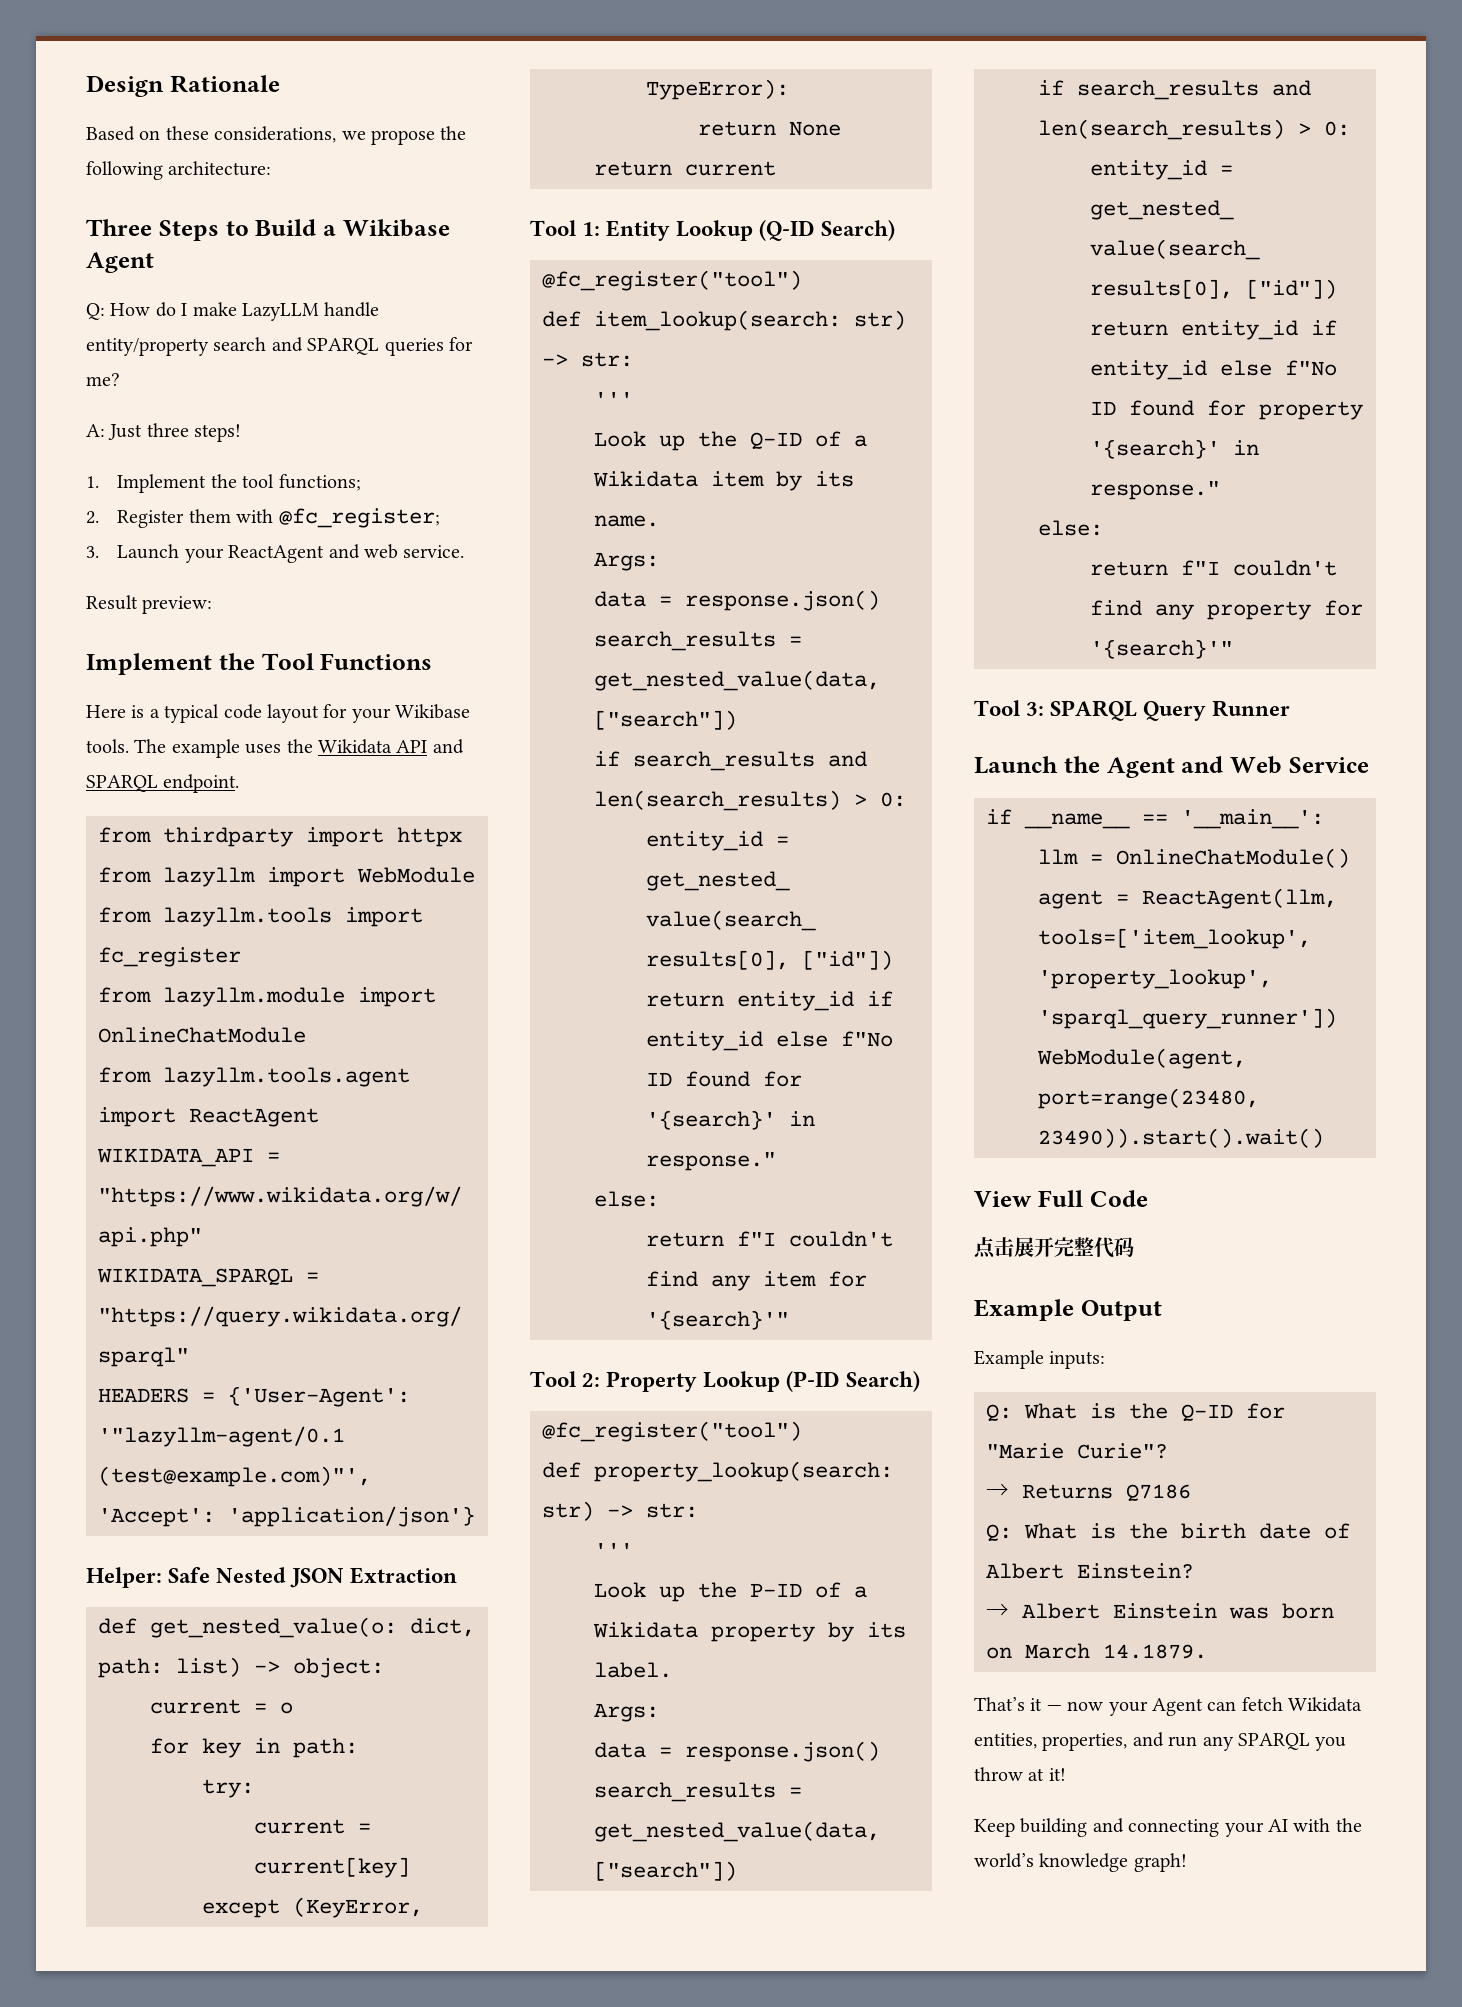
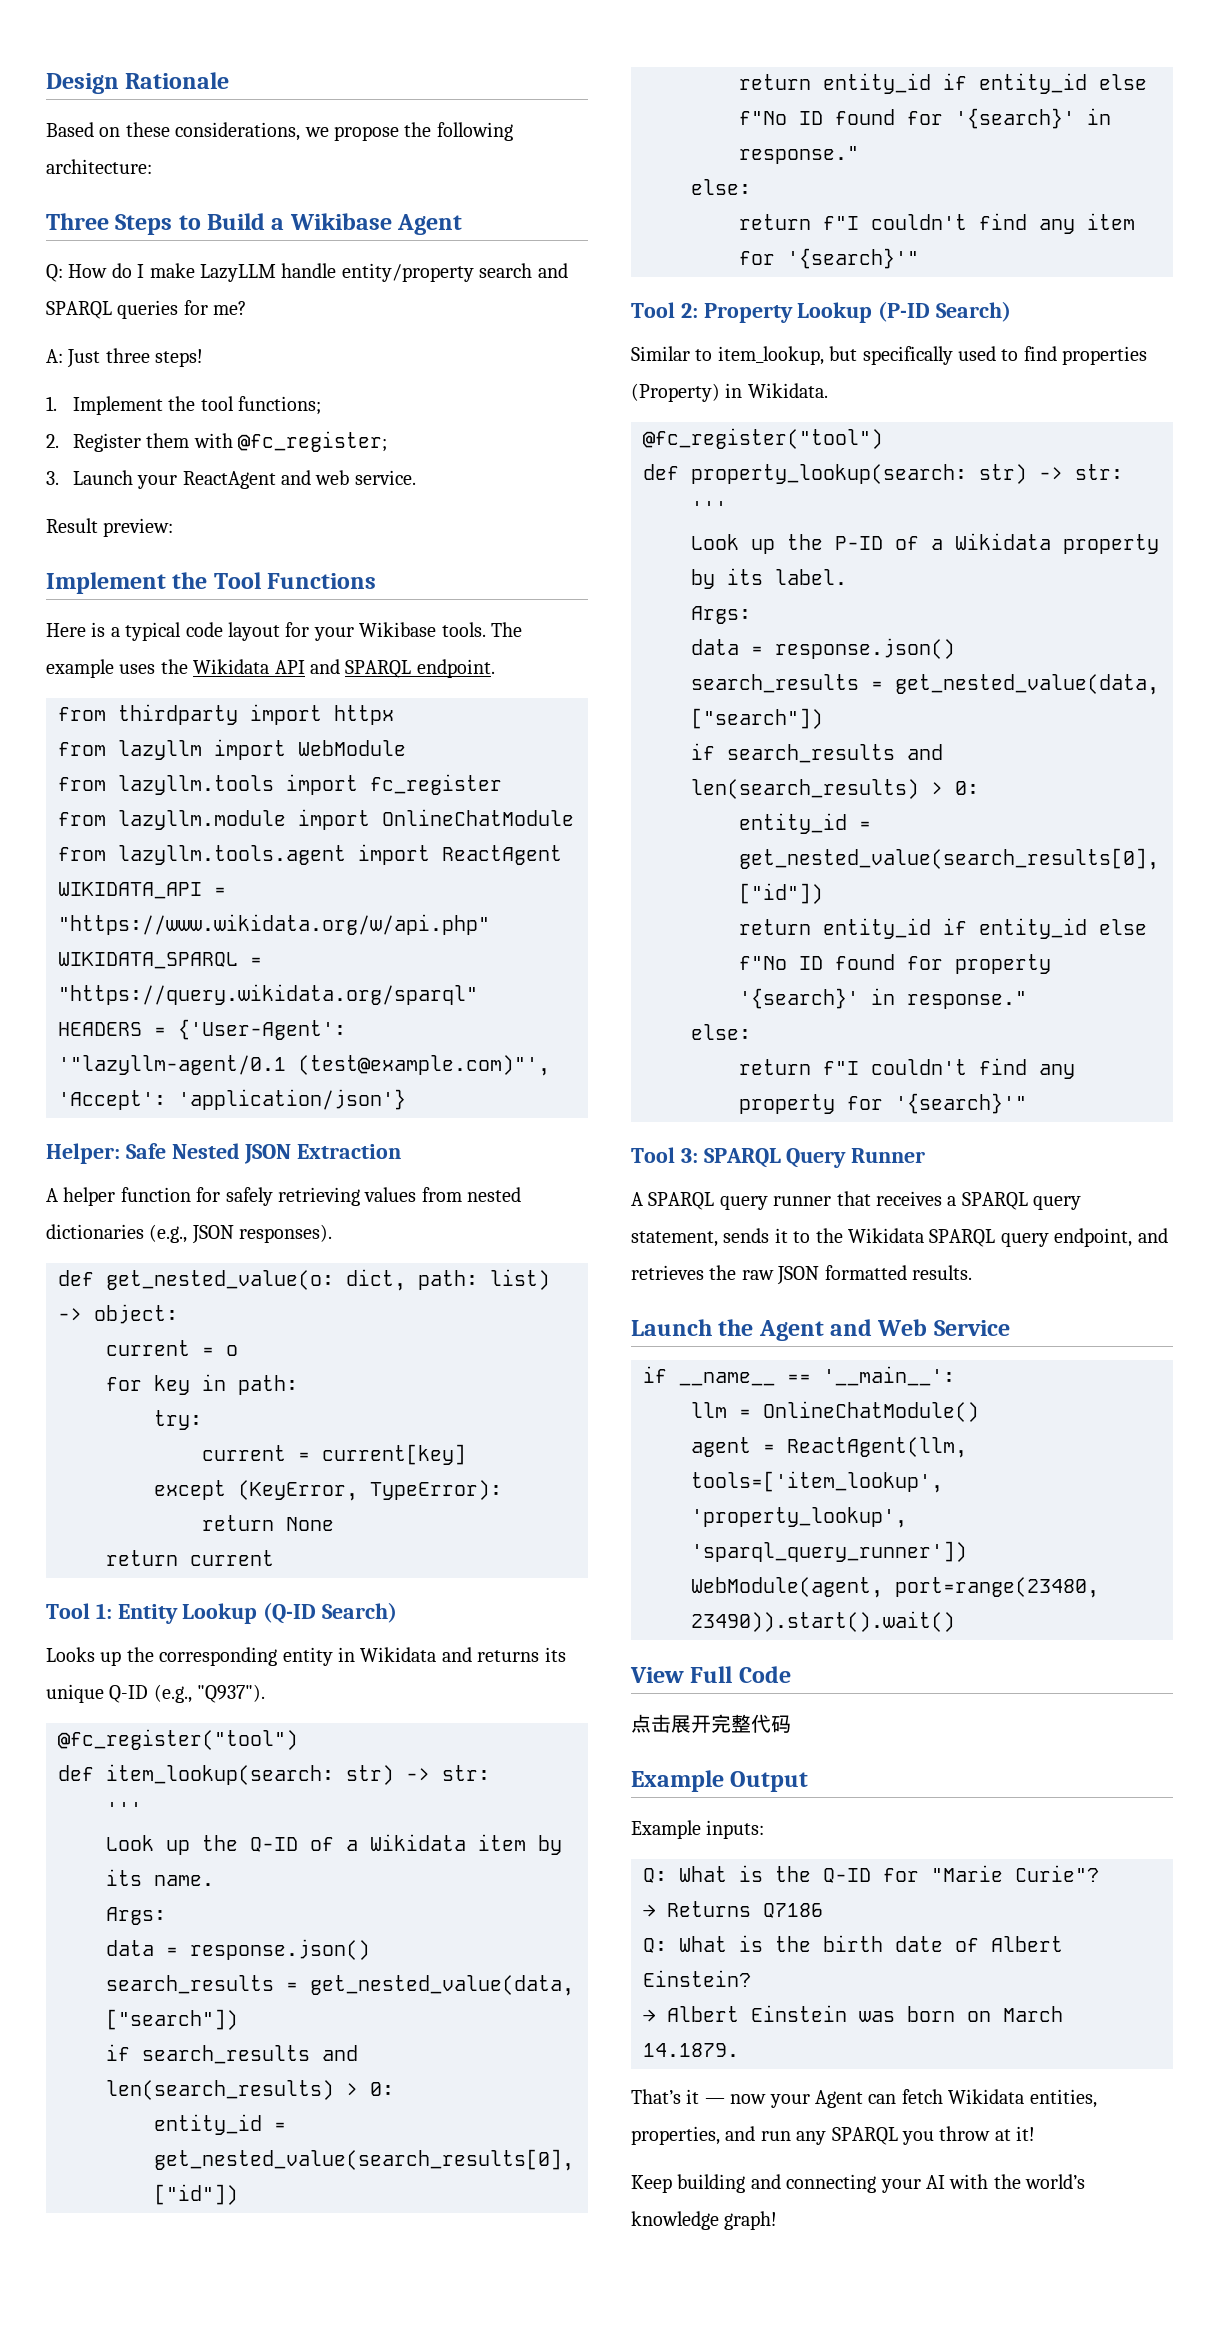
+ A helper function for safely retrieving values from nested dictionaries (e.g., JSON responses).
+ Looks up the corresponding entity in Wikidata and returns its unique Q-ID (e.g., "Q937").
+ Similar to item_lookup, but specifically used to find properties (Property) in Wikidata.
+ A SPARQL query runner that receives a SPARQL query statement, sends it to the Wikidata SPARQL query endpoint, and retrieves the raw JSON formatted results.

